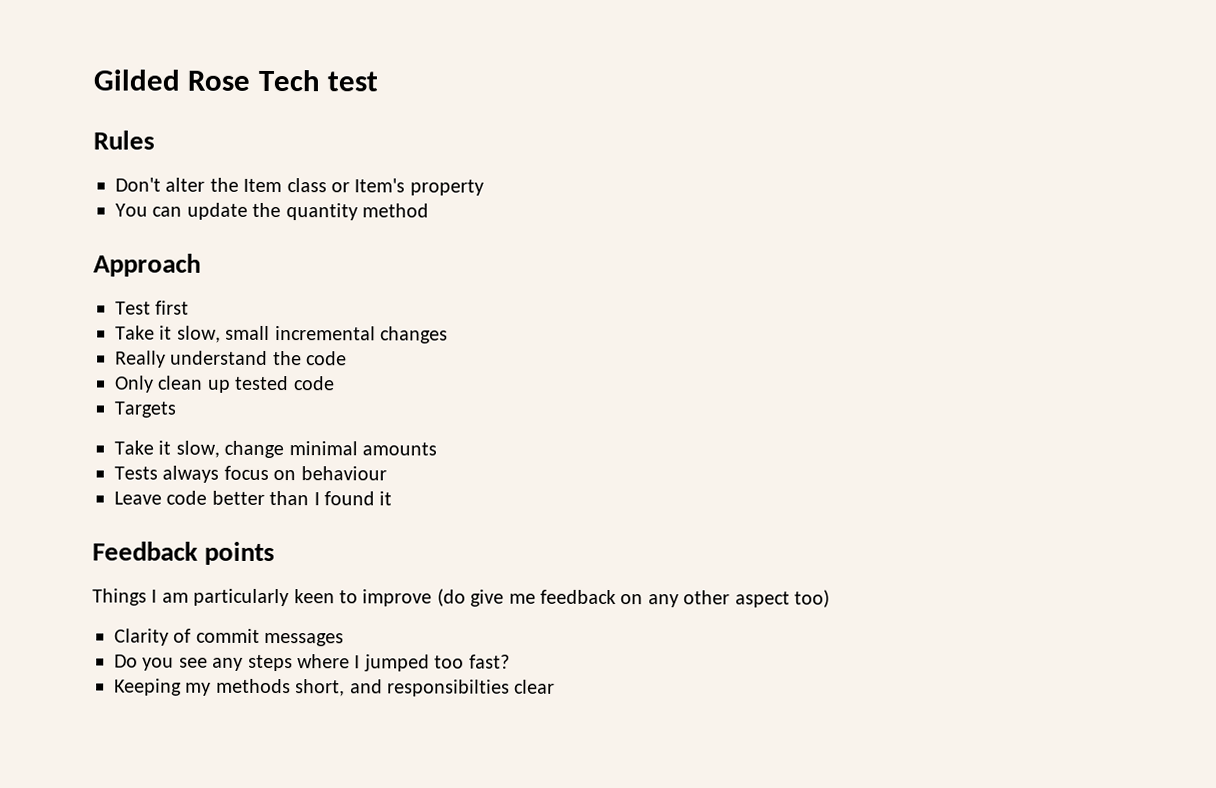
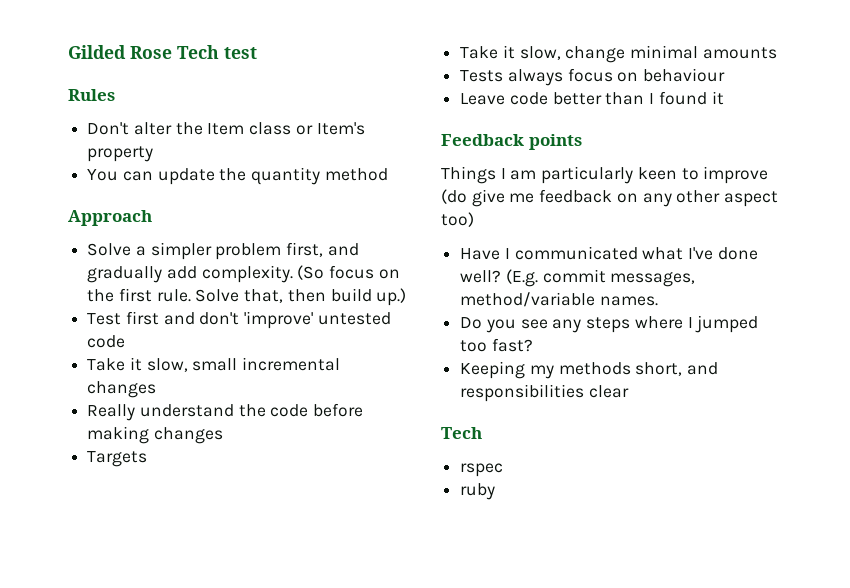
- Test first
+ Solve a simpler problem first, and gradually add complexity. (So focus on the first rule. Solve that, then build up.)
+ Test first and don't 'improve' untested code
- Really understand the code
- Only clean up tested code
+ Really understand the code before making changes
- Clarity of commit messages
+ Have I communicated what I've done well? (E.g. commit messages, method/variable names.
- Keeping my methods short, and responsibilties clear
+ Keeping my methods short, and responsibilities clear
+ Tech
+ rspec
+ ruby

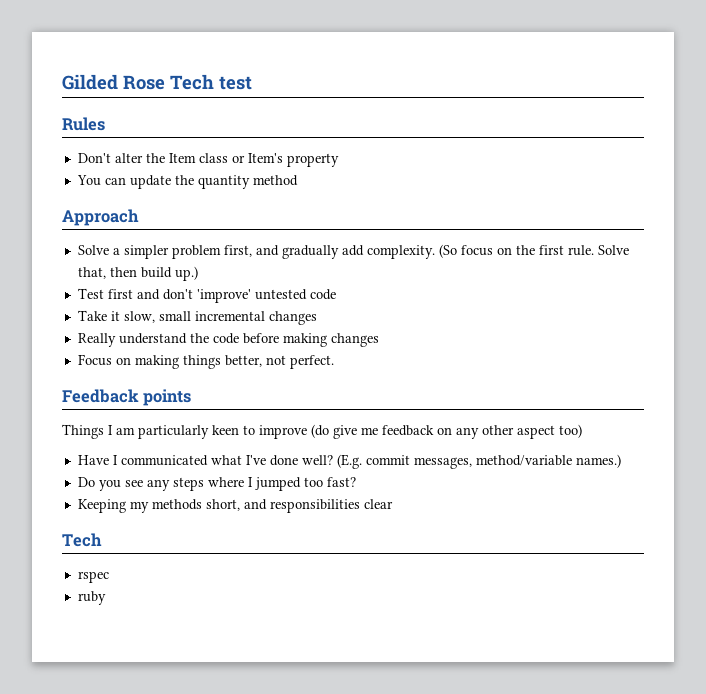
- Targets
- Take it slow, change minimal amounts
- Tests always focus on behaviour
- Leave code better than I found it
+ Focus on making things better, not perfect.
- (E.g. commit messages, method/variable names.
+ (E.g. commit messages, method/variable names.)

